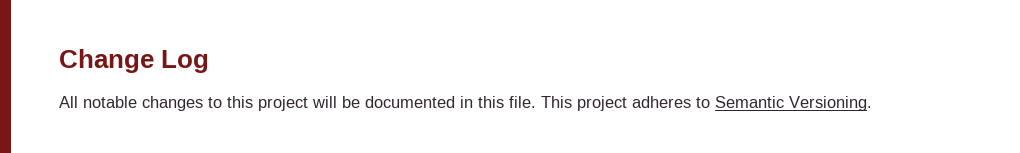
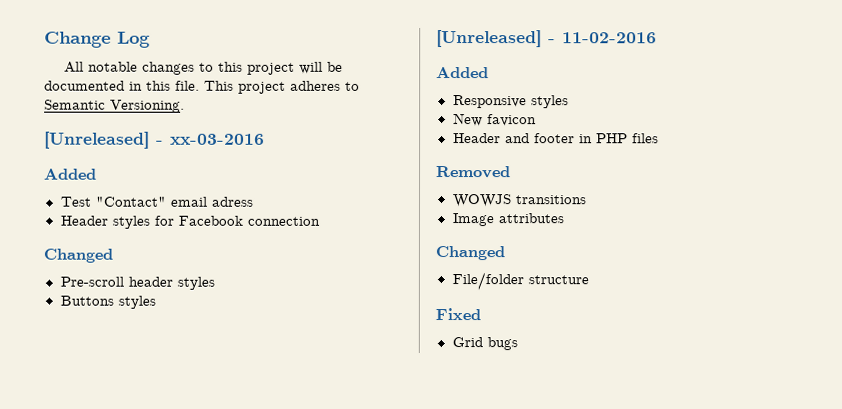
+ [Unreleased] - xx-03-2016
+ Added
+ Test "Contact" email adress
+ Header styles for Facebook connection
+ Changed
+ Pre-scroll header styles
+ Buttons styles
+ [Unreleased] - 11-02-2016
+ Added
+ Responsive styles
+ New favicon
+ Header and footer in PHP files
+ Removed
+ WOWJS transitions
+ Image attributes
+ Changed
+ File/folder structure
+ Fixed
+ Grid bugs

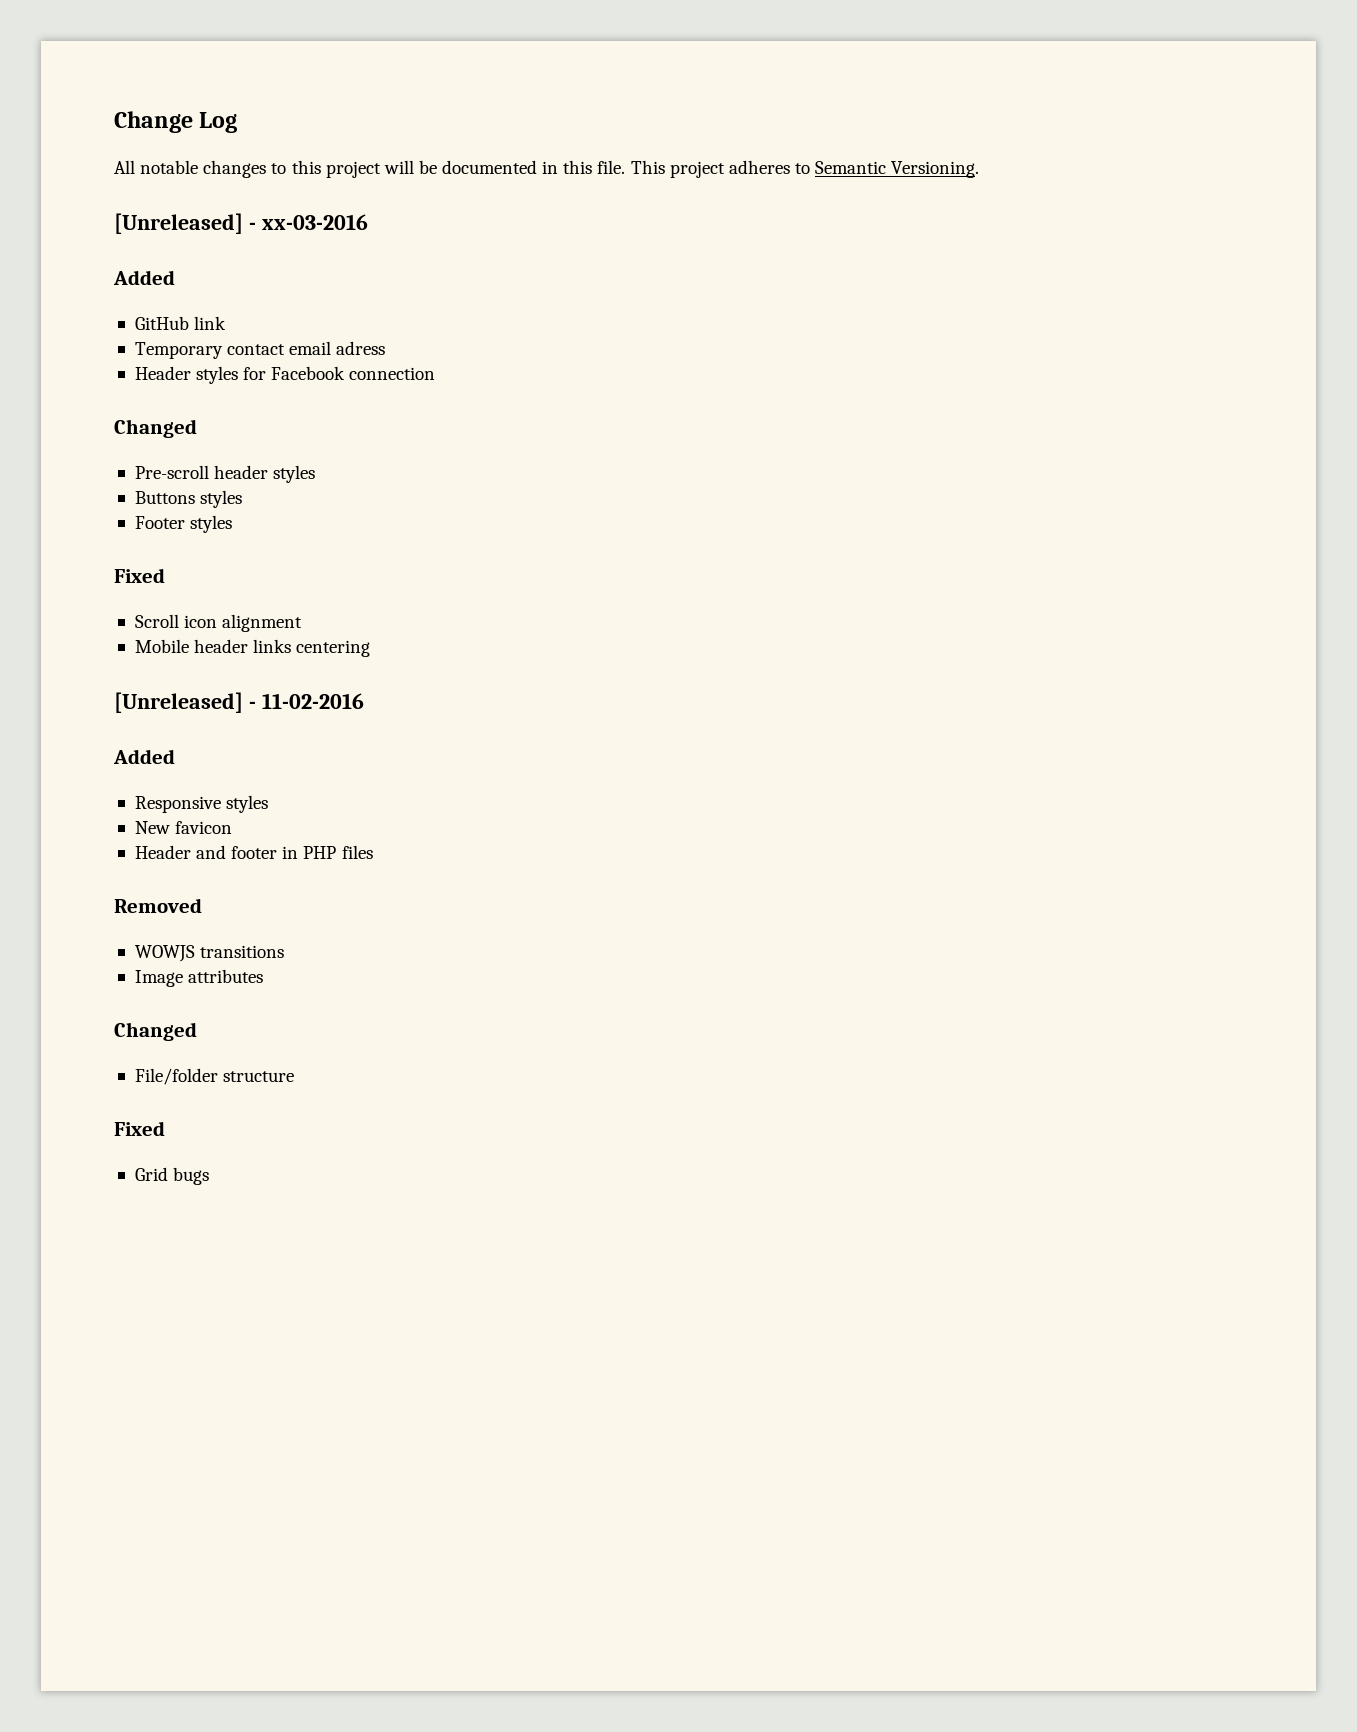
- Test "Contact" email adress
+ GitHub link
+ Temporary contact email adress
+ Footer styles
+ Fixed
+ Scroll icon alignment
+ Mobile header links centering

